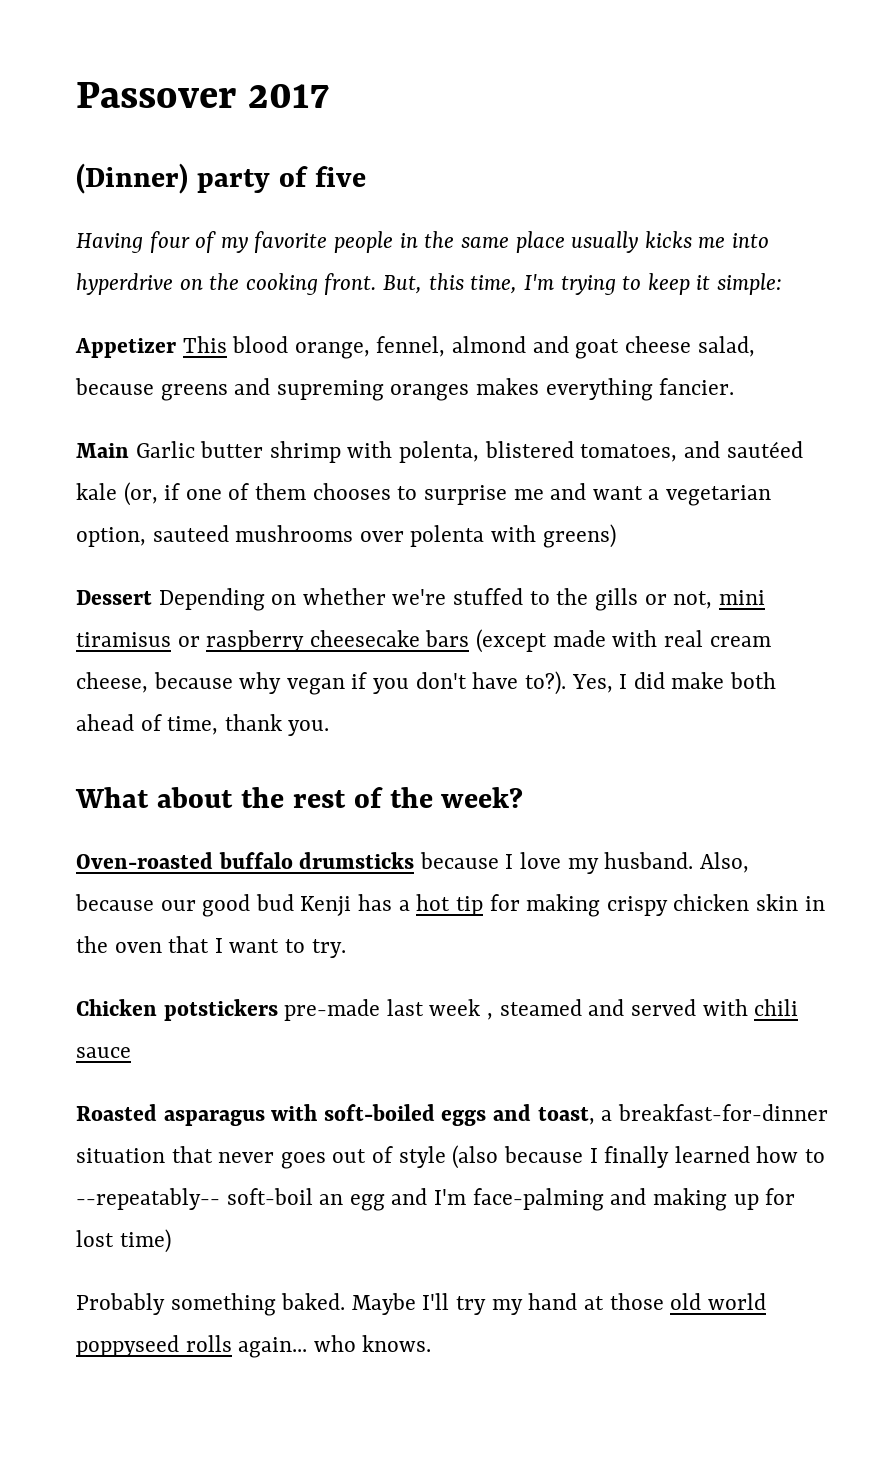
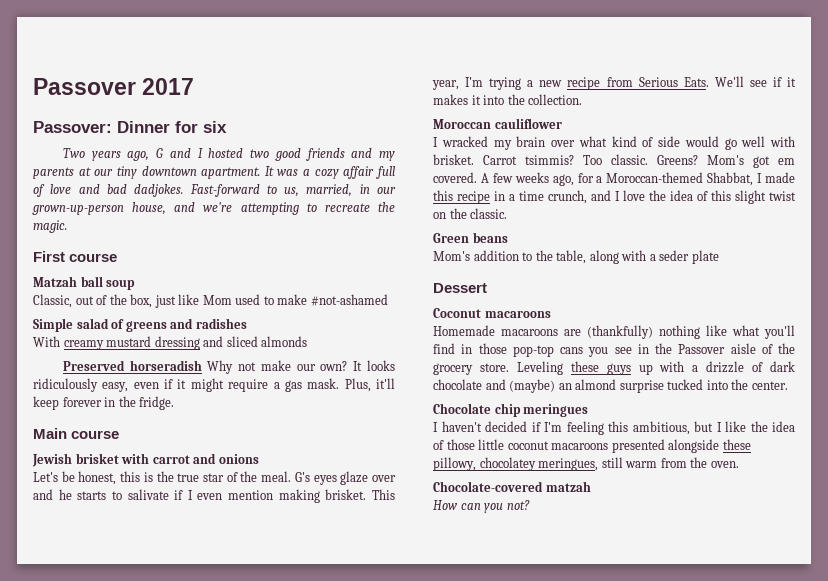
- (Dinner) party of five
- Having four of my favorite people in the same place usually kicks me into hyperdrive on the cooking front. But, this time, I'm trying to keep it simple:
- Appetizer This blood orange, fennel, almond and goat cheese salad, because greens and supreming oranges makes everything fancier.
- Main Garlic butter shrimp with polenta, blistered tomatoes, and sautéed kale (or, if one of them chooses to surprise me and want a vegetarian option, sauteed mushrooms over polenta with greens)
- Dessert Depending on whether we're stuffed to the gills or not, mini tiramisus or raspberry cheesecake bars (except made with real cream cheese, because why vegan if you don't have to?). Yes, I did make both ahead of time, thank you.
- What about the rest of the week?
- Oven-roasted buffalo drumsticks because I love my husband. Also, because our good bud Kenji has a hot tip for making crispy chicken skin in the oven that I want to try.
- Chicken potstickers pre-made last week , steamed and served with chili sauce
- Roasted asparagus with soft-boiled eggs and toast, a breakfast-for-dinner situation that never goes out of style (also because I finally learned how to --repeatably-- soft-boil an egg and I'm face-palming and making up for lost time)
- Probably something baked. Maybe I'll try my hand at those old world poppyseed rolls again... who knows.
+ Passover: Dinner for six
+ Two years ago, G and I hosted two good friends and my parents at our tiny downtown apartment. It was a cozy affair full of love and bad dadjokes. Fast-forward to us, married, in our grown-up-person house, and we're attempting to recreate the magic.
+ First course
+ Matzah ball soup
+ Classic, out of the box, just like Mom used to make #not-ashamed
+ Simple salad of greens and radishes
+ With creamy mustard dressing and sliced almonds
+ Preserved horseradish Why not make our own? It looks ridiculously easy, even if it might require a gas mask. Plus, it'll keep forever in the fridge.
+ Main course
+ Jewish brisket with carrot and onions
+ Let's be honest, this is the true star of the meal. G's eyes glaze over and he starts to salivate if I even mention making brisket. This year, I'm trying a new recipe from Serious Eats. We'll see if it makes it into the collection.
+ Moroccan cauliflower
+ I wracked my brain over what kind of side would go well with brisket. Carrot tsimmis? Too classic. Greens? Mom's got em covered. A few weeks ago, for a Moroccan-themed Shabbat, I made this recipe in a time crunch, and I love the idea of this slight twist on the classic.
+ Green beans
+ Mom's addition to the table, along with a seder plate
+ Dessert
+ Coconut macaroons
+ Homemade macaroons are (thankfully) nothing like what you'll find in those pop-top cans you see in the Passover aisle of the grocery store. Leveling these guys up with a drizzle of dark chocolate and (maybe) an almond surprise tucked into the center.
+ Chocolate chip meringues
+ I haven't decided if I'm feeling this ambitious, but I like the idea of those little coconut macaroons presented alongside these pillowy, chocolatey meringues, still warm from the oven.
+ Chocolate-covered matzah
+ How can you not?

